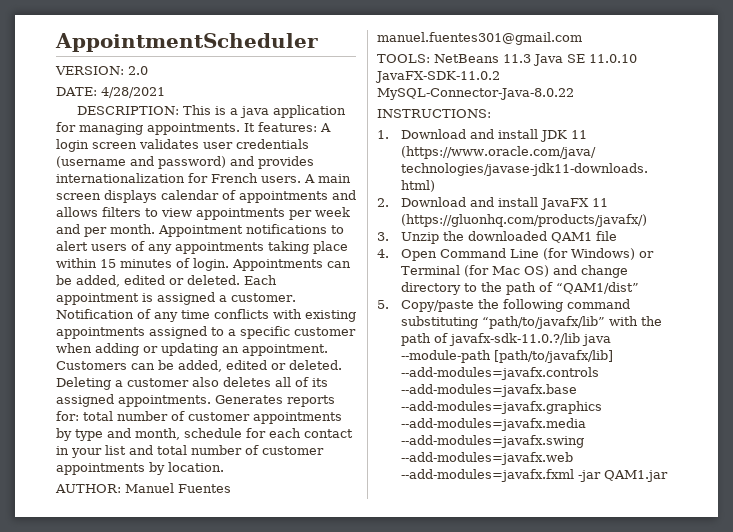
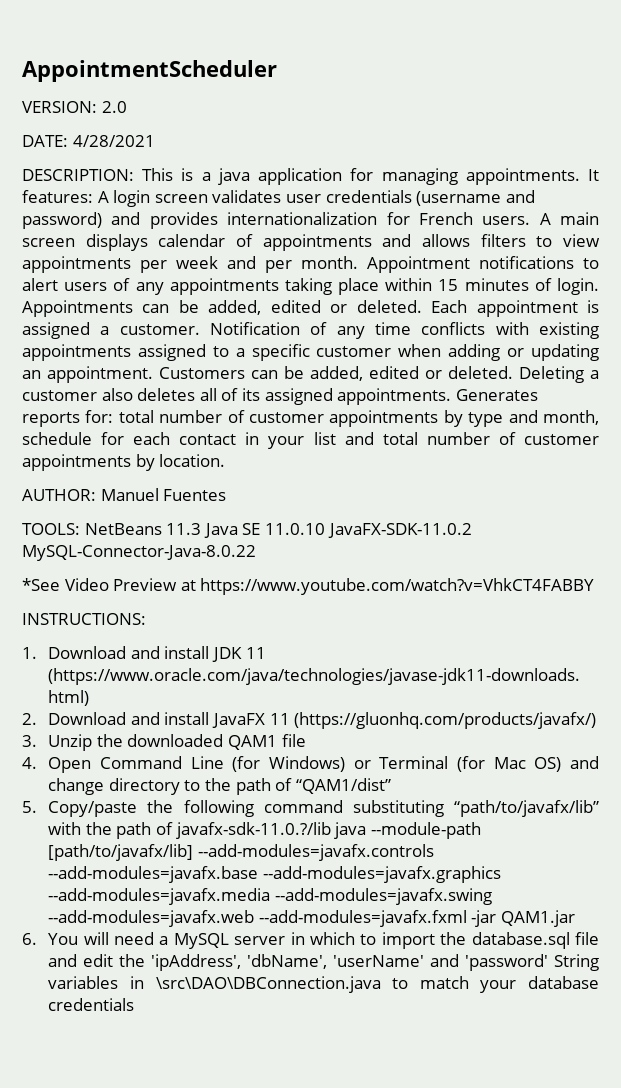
- AUTHOR: Manuel Fuentes manuel.fuentes301@gmail.com
+ AUTHOR: Manuel Fuentes
+ *See Video Preview at https://www.youtube.com/watch?v=VhkCT4FABBY
+ 6. You will need a MySQL server in which to import the database.sql file and edit the 'ipAddress', 'dbName', 'userName' and 'password' String variables in \src\DAO\DBConnection.java to match your database credentials

